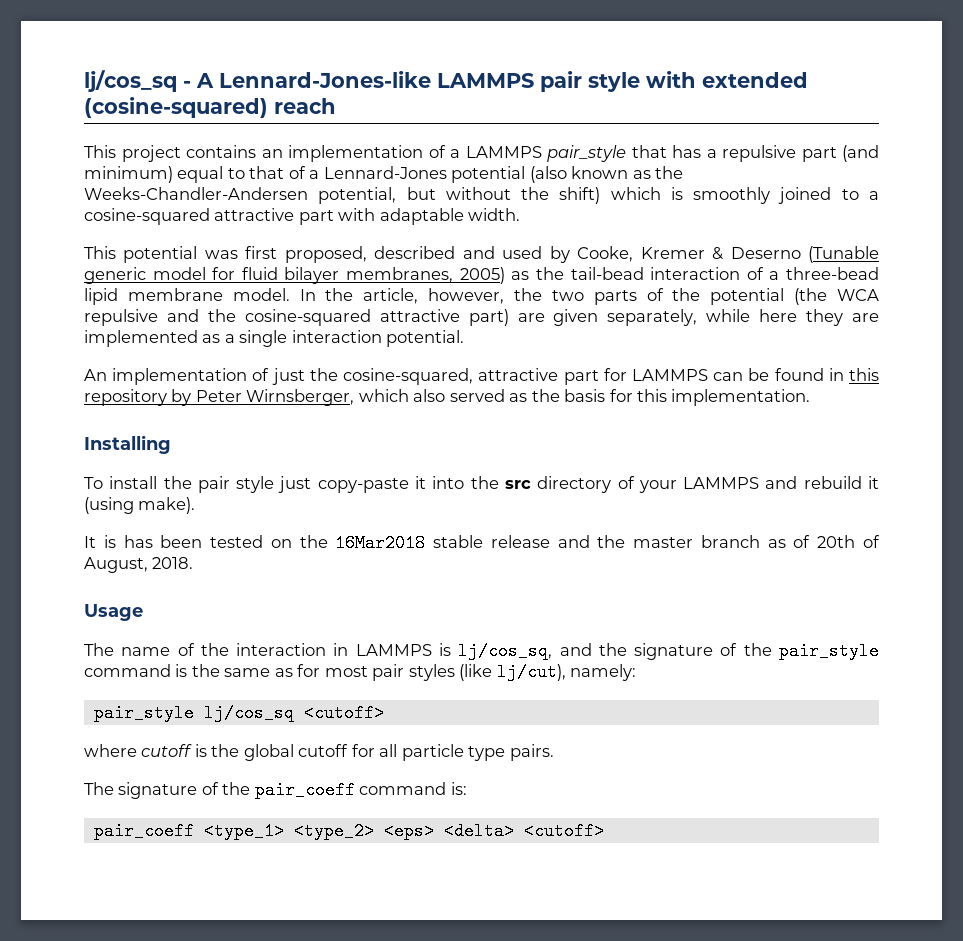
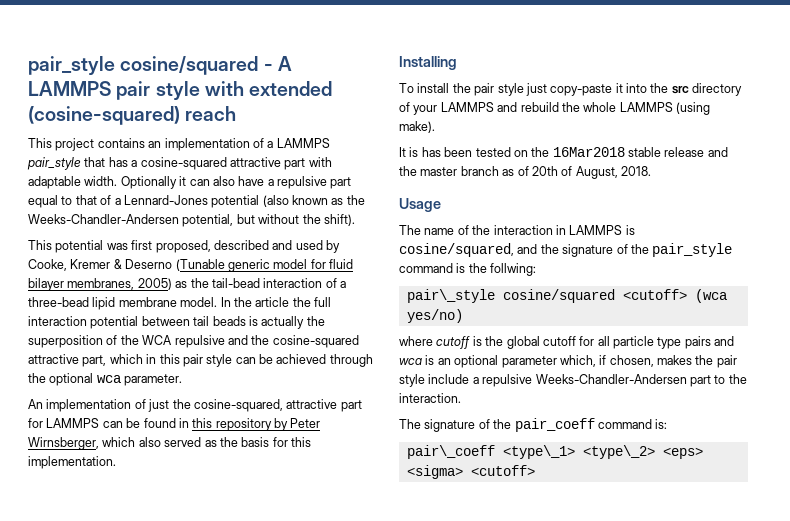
- lj/cos_sq - A Lennard-Jones-like LAMMPS pair style with extended (cosine-squared) reach
+ pair_style cosine/squared - A LAMMPS pair style with extended (cosine-squared) reach
- This project contains an implementation of a LAMMPS pair_style that has a repulsive part (and minimum) equal to that of a Lennard-Jones potential (also known as the Weeks-Chandler-Andersen potential, but without the shift) which is smoothly joined to a cosine-squared attractive part with adaptable width.
+ This project contains an implementation of a LAMMPS pair_style that has a cosine-squared attractive part with adaptable width. Optionally it can also have a repulsive part equal to that of a Lennard-Jones potential (also known as the Weeks-Chandler-Andersen potential, but without the shift).
- In the article, however, the two parts of the potential (the WCA repulsive and the cosine-squared attractive part) are given separately, while here they are implemented as a single interaction potential.
+ In the article the full interaction potential between tail beads is actually the superposition of the WCA repulsive and the cosine-squared attractive part, which in this pair style can be achieved through the optional wca parameter.
- To install the pair style just copy-paste it into the src directory of your LAMMPS and rebuild it (using make).
+ To install the pair style just copy-paste it into the src directory of your LAMMPS and rebuild the whole LAMMPS (using make).
- The name of the interaction in LAMMPS is lj/cos_sq, and the signature of the pair_style command is the same as for most pair styles (like lj/cut), namely:
- pair_style lj/cos_sq <cutoff>
+ The name of the interaction in LAMMPS is cosine/squared, and the signature of the pair_style command is the follwing:
+ pair\_style cosine/squared <cutoff> (wca yes/no)
- where cutoff is the global cutoff for all particle type pairs.
+ where cutoff is the global cutoff for all particle type pairs and wca is an optional parameter which, if chosen, makes the pair style include a repulsive Weeks-Chandler-Andersen part to the interaction.
- pair_coeff <type_1> <type_2> <eps> <delta> <cutoff>
+ pair\_coeff <type\_1> <type\_2> <eps> <sigma> <cutoff>

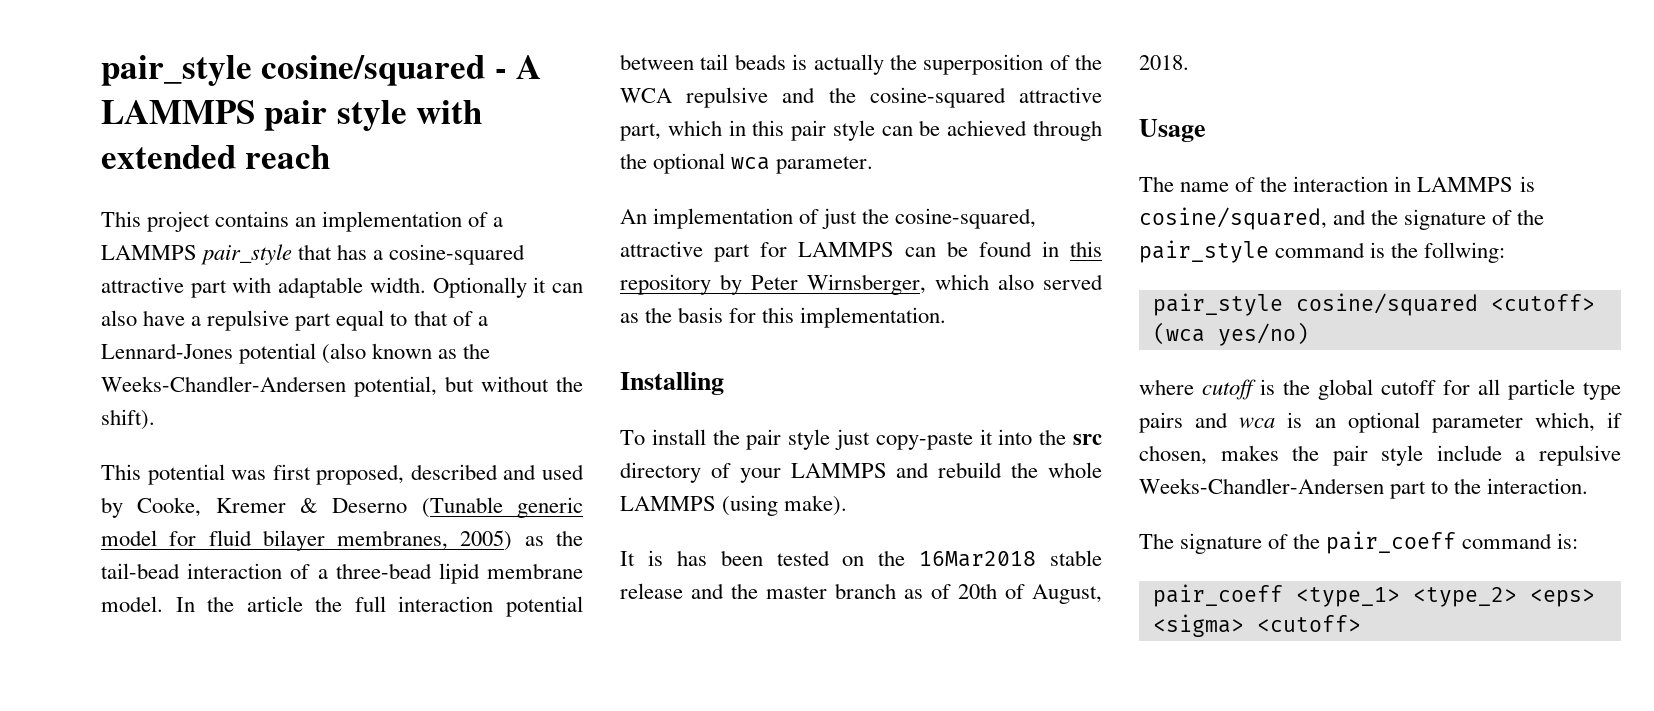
- pair_style cosine/squared - A LAMMPS pair style with extended (cosine-squared) reach
+ pair_style cosine/squared - A LAMMPS pair style with extended reach
- pair\_style cosine/squared <cutoff> (wca yes/no)
+ pair_style cosine/squared <cutoff> (wca yes/no)
- pair\_coeff <type\_1> <type\_2> <eps> <sigma> <cutoff>
+ pair_coeff <type_1> <type_2> <eps> <sigma> <cutoff>

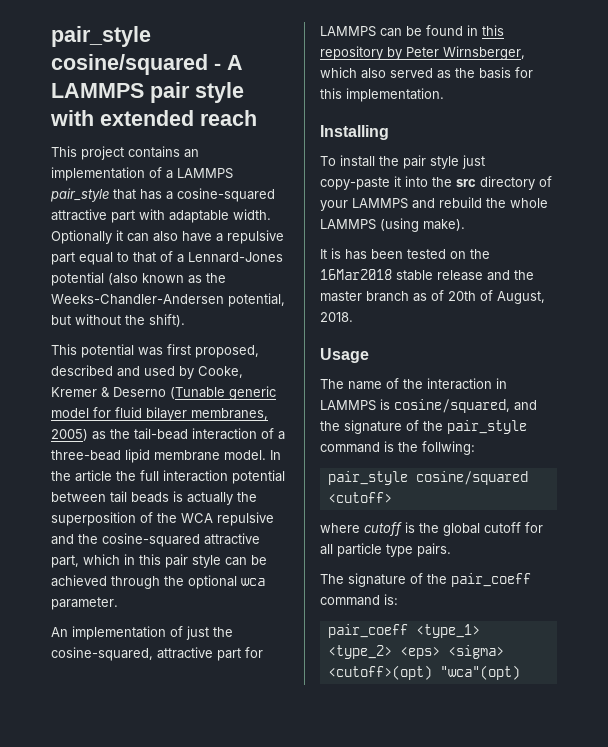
- pair_style cosine/squared <cutoff> (wca yes/no)
+ pair_style cosine/squared <cutoff>
- where cutoff is the global cutoff for all particle type pairs and wca is an optional parameter which, if chosen, makes the pair style include a repulsive Weeks-Chandler-Andersen part to the interaction.
+ where cutoff is the global cutoff for all particle type pairs.
- pair_coeff <type_1> <type_2> <eps> <sigma> <cutoff>
+ pair_coeff <type_1> <type_2> <eps> <sigma> <cutoff>(opt) "wca"(opt)

